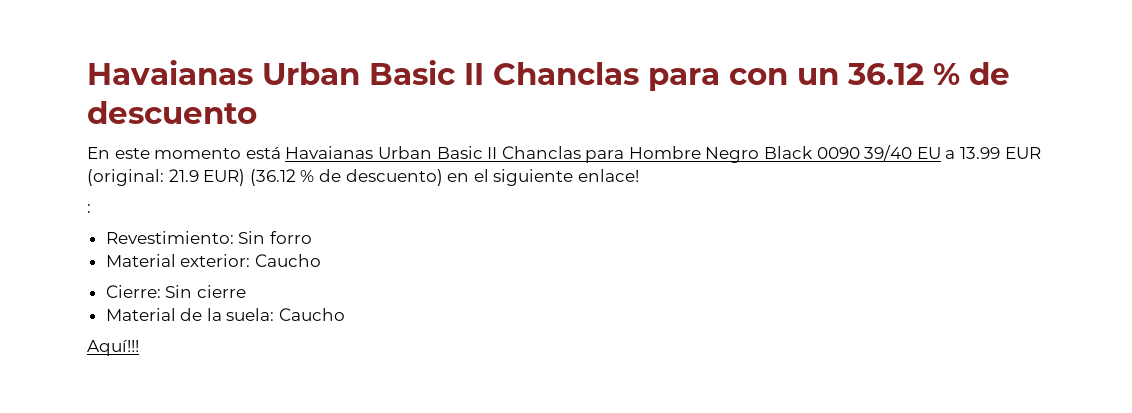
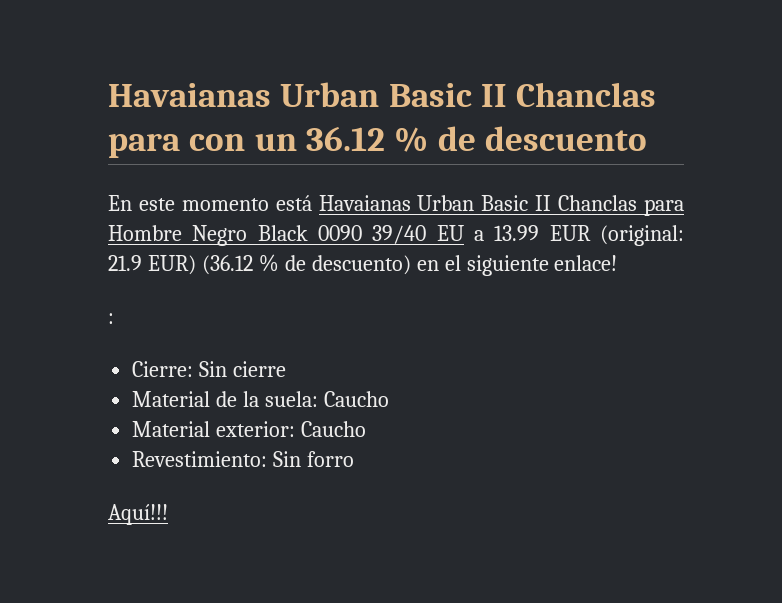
- Revestimiento: Sin forro
- Material exterior: Caucho
+ Material exterior: Caucho
+ Revestimiento: Sin forro

